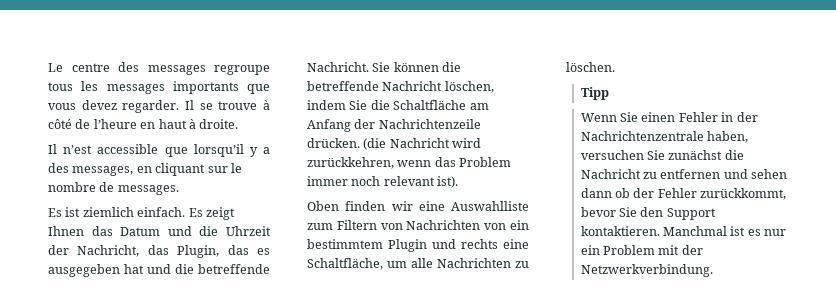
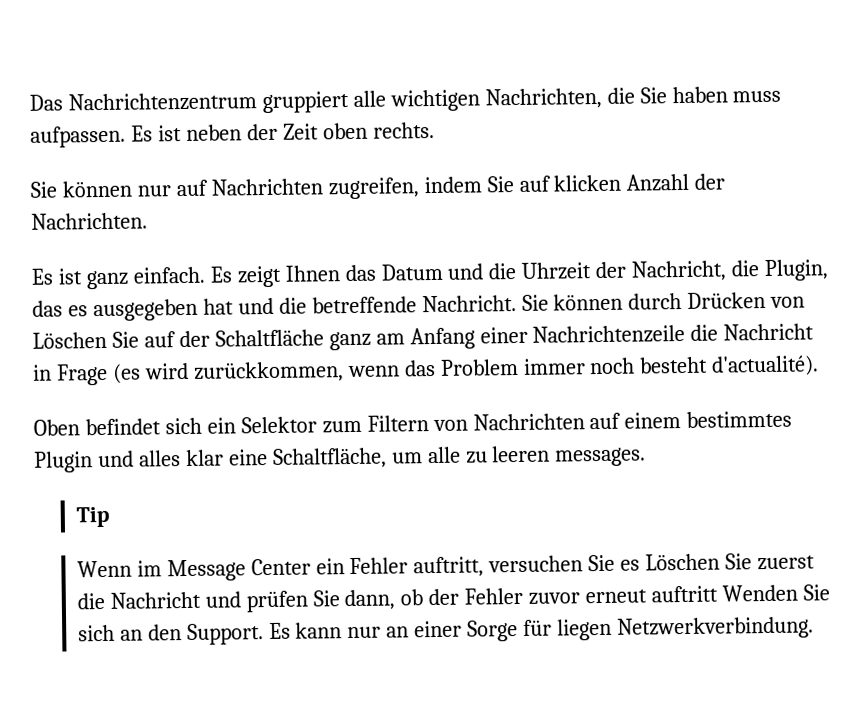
- Le centre des messages regroupe tous les messages importants que vous devez regarder. Il se trouve à côté de l’heure en haut à droite.
- Il n’est accessible que lorsqu’il y a des messages, en cliquant sur le nombre de messages.
- Es ist ziemlich einfach.
+ Das Nachrichtenzentrum gruppiert alle wichtigen Nachrichten, die Sie haben muss aufpassen. Es ist neben der Zeit oben rechts.
+ Sie können nur auf Nachrichten zugreifen, indem Sie auf klicken Anzahl der Nachrichten.
+ Es ist ganz einfach.
- Es zeigt Ihnen das Datum und die Uhrzeit der Nachricht, das Plugin, das es ausgegeben hat und die betreffende Nachricht.
+ Es zeigt Ihnen das Datum und die Uhrzeit der Nachricht, die Plugin, das es ausgegeben hat und die betreffende Nachricht.
- Sie können die betreffende Nachricht löschen, indem Sie die Schaltfläche am Anfang der Nachrichtenzeile drücken. (die Nachricht wird zurückkehren, wenn das Problem immer noch relevant ist).
+ Sie können durch Drücken von Löschen Sie auf der Schaltfläche ganz am Anfang einer Nachrichtenzeile die Nachricht in Frage (es wird zurückkommen, wenn das Problem immer noch besteht d'actualité).
- Oben finden wir eine Auswahlliste zum Filtern von Nachrichten von ein bestimmtem Plugin und rechts eine Schaltfläche, um alle Nachrichten zu löschen.
- Tipp
- Wenn Sie einen Fehler in der Nachrichtenzentrale haben, versuchen Sie zunächst die Nachricht zu entfernen und sehen dann ob der Fehler zurückkommt, bevor Sie den Support kontaktieren. Manchmal ist es nur ein Problem mit der Netzwerkverbindung.
+ Oben befindet sich ein Selektor zum Filtern von Nachrichten auf einem bestimmtes Plugin und alles klar eine Schaltfläche, um alle zu leeren messages.
+ Tip
+ Wenn im Message Center ein Fehler auftritt, versuchen Sie es Löschen Sie zuerst die Nachricht und prüfen Sie dann, ob der Fehler zuvor erneut auftritt Wenden Sie sich an den Support. Es kann nur an einer Sorge für liegen Netzwerkverbindung.

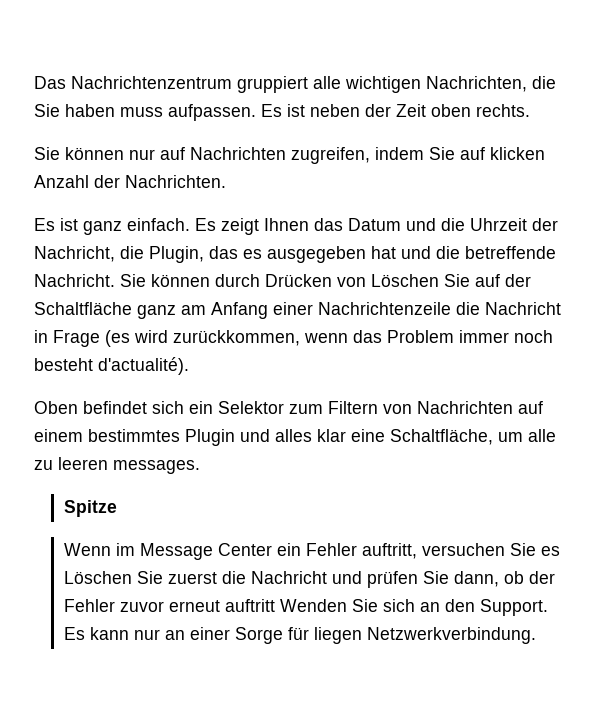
- Tip
+ Spitze

